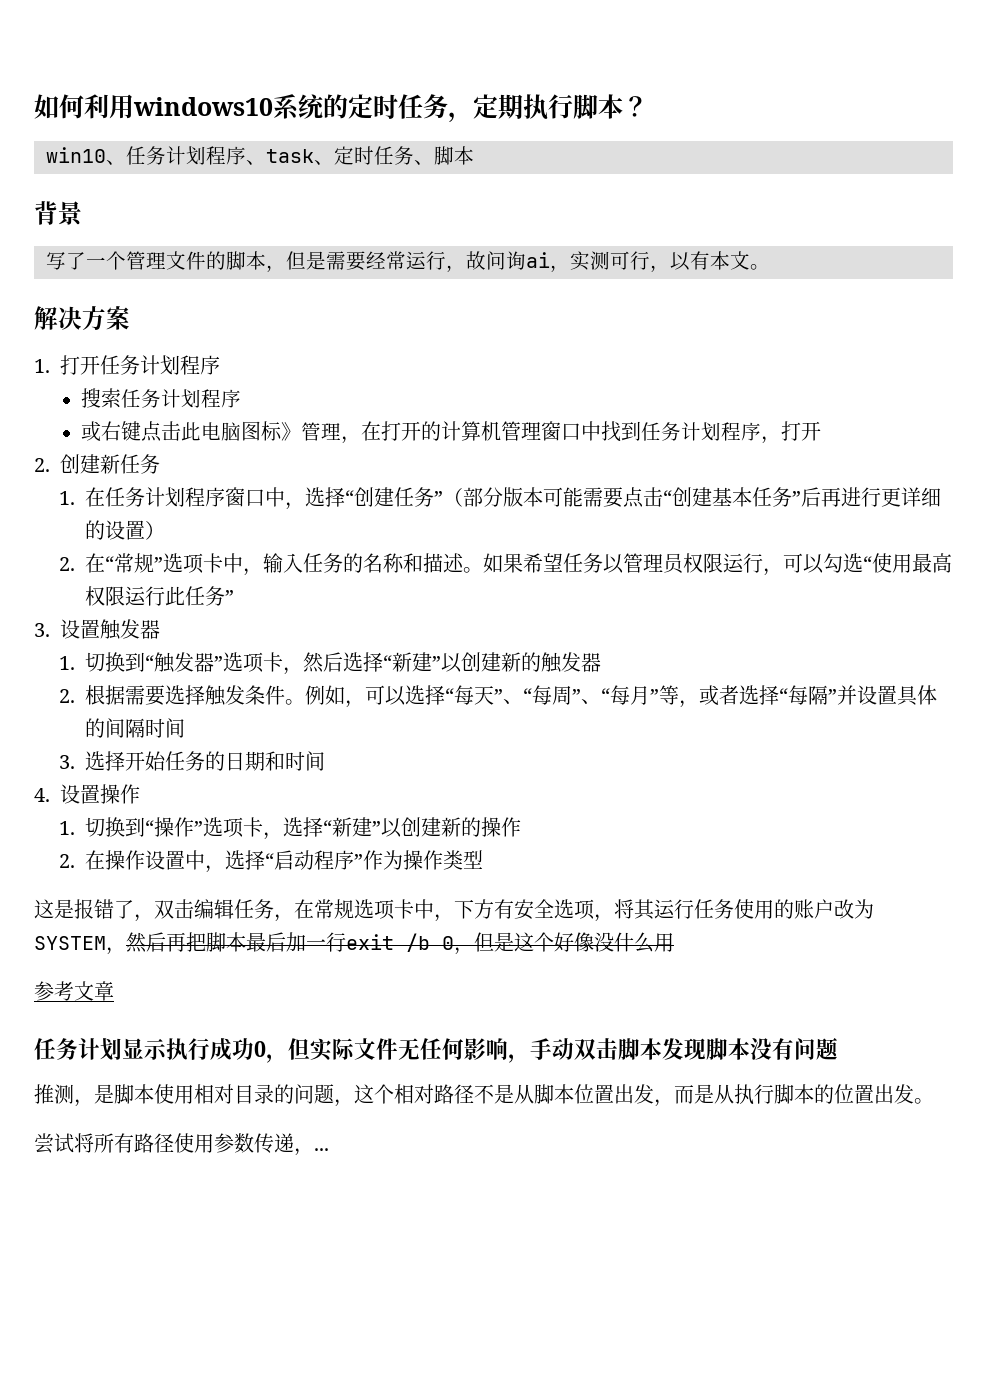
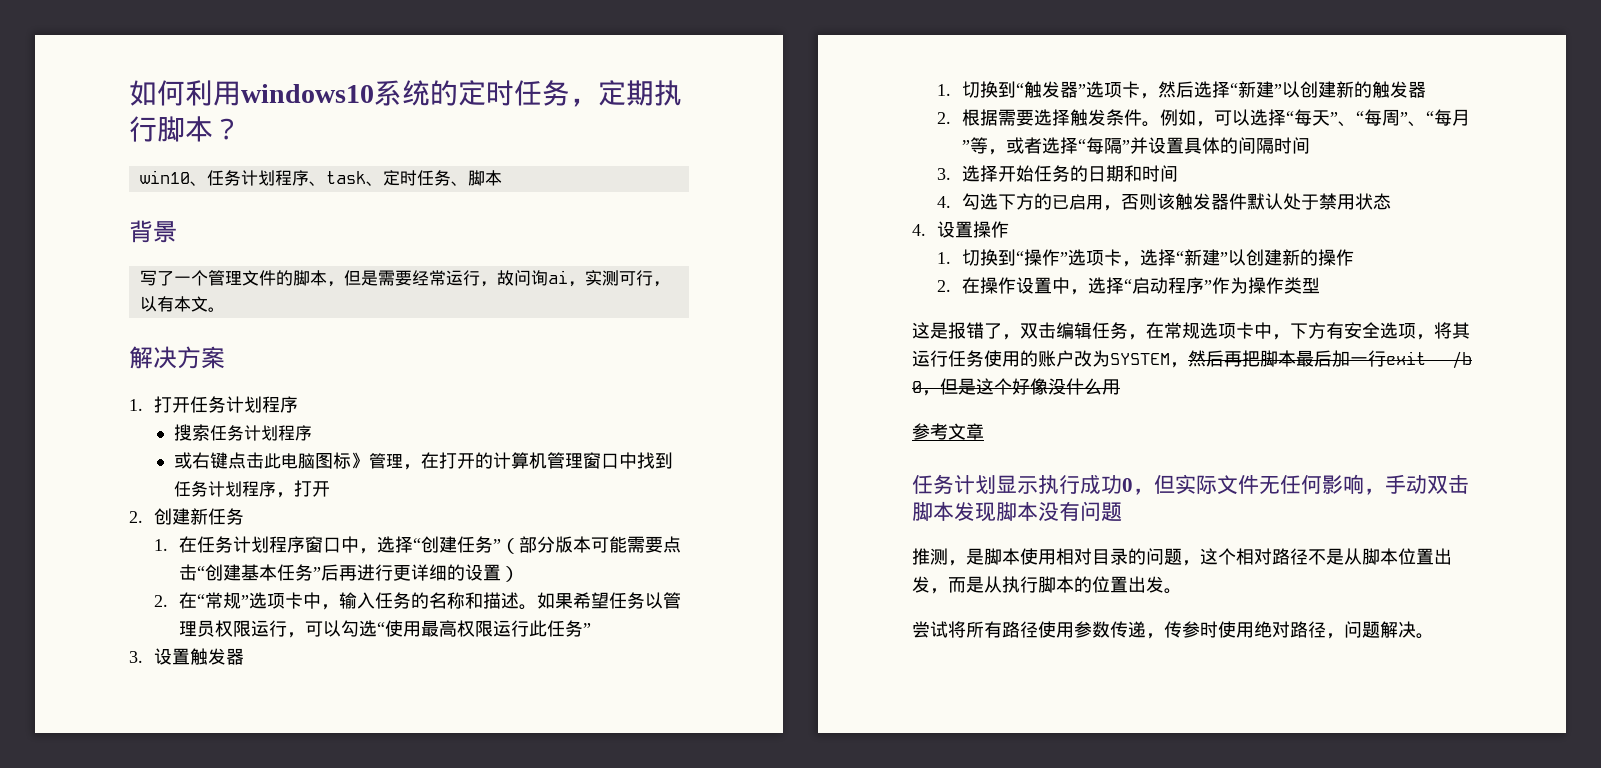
+ 4.勾选下方的已启用，否则该触发器件默认处于禁用状态
- 尝试将所有路径使用参数传递，...
+ 尝试将所有路径使用参数传递，传参时使用绝对路径，问题解决。

